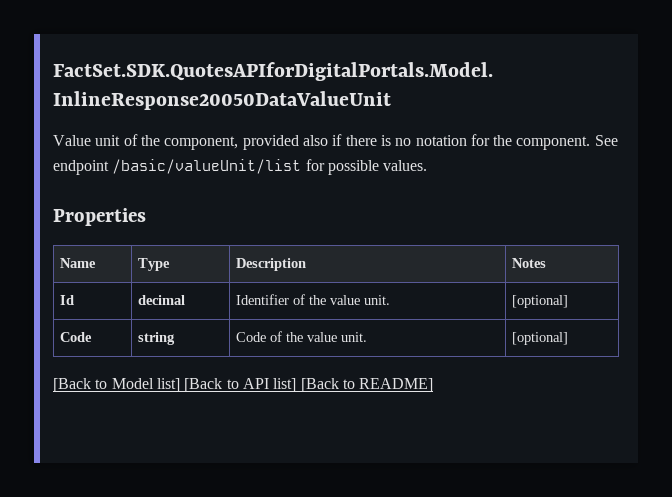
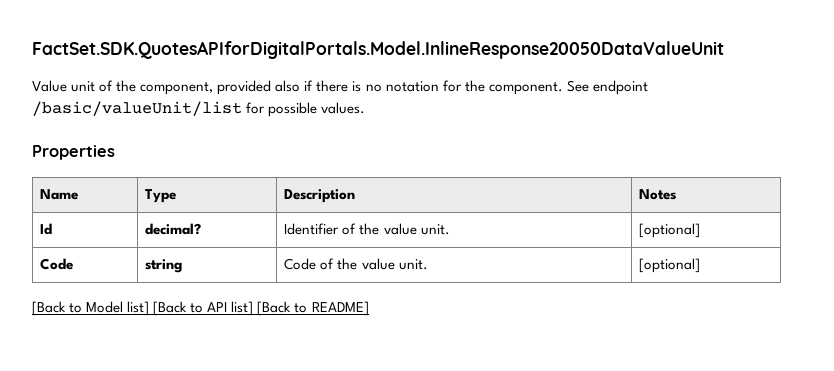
- Id | decimal | Identifier of the value unit. | [optional]
+ Id | decimal? | Identifier of the value unit. | [optional]

